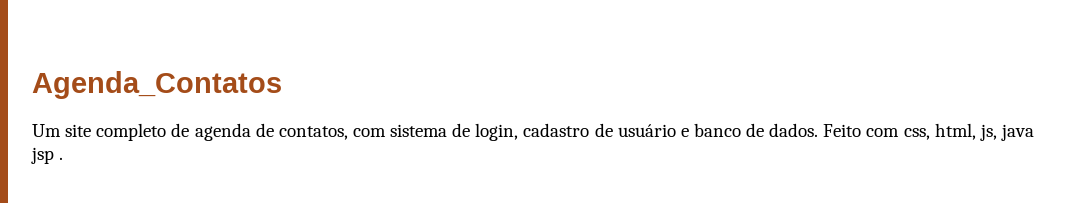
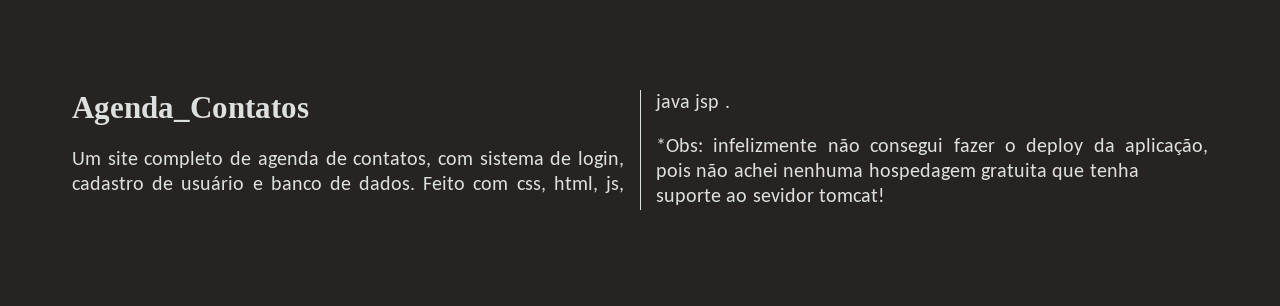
+ *Obs: infelizmente não consegui fazer o deploy da aplicação, pois não achei nenhuma hospedagem gratuita que tenha suporte ao sevidor tomcat!

